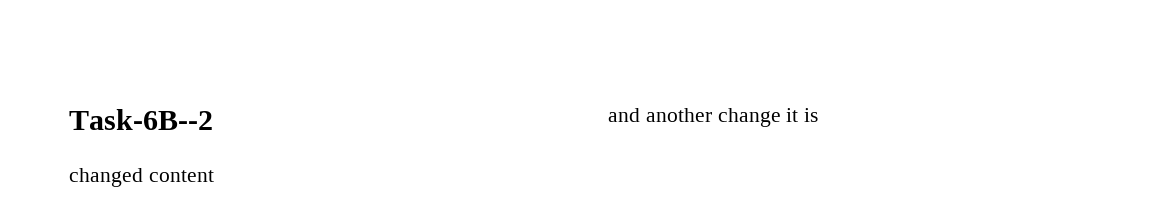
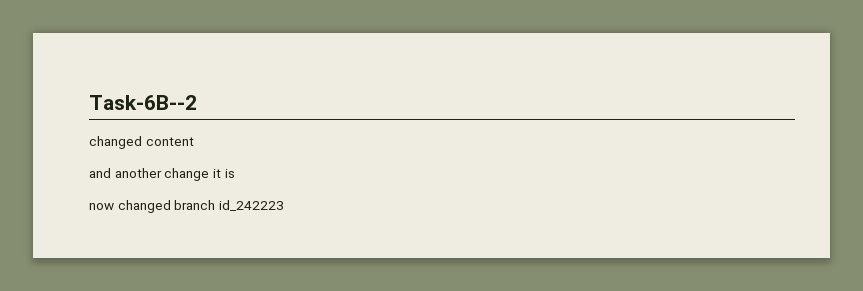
+ now changed branch id_242223

